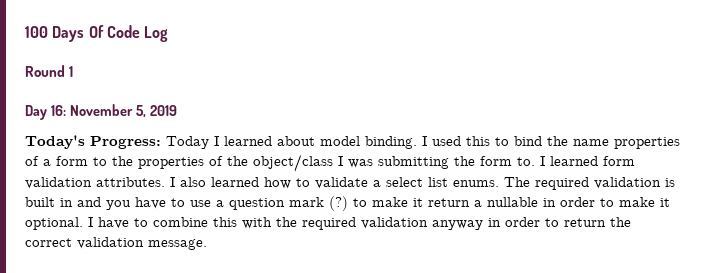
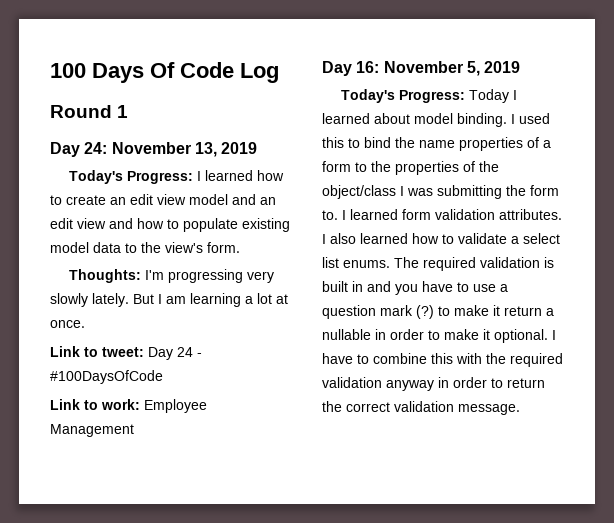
+ Day 24: November 13, 2019
+ Today's Progress: I learned how to create an edit view model and an edit view and how to populate existing model data to the view's form.
+ Thoughts: I'm progressing very slowly lately. But I am learning a lot at once.
+ Link to tweet: Day 24 - #100DaysOfCode
+ Link to work: Employee Management

